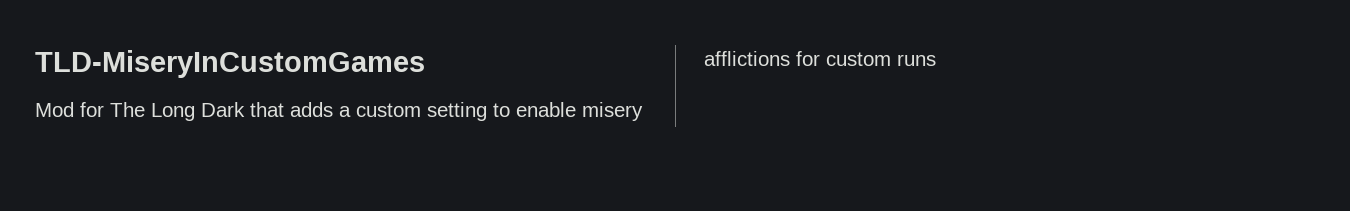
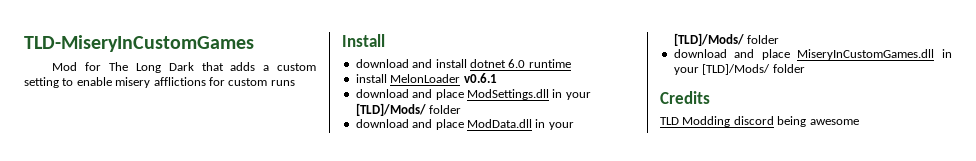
+ Install
+ download and install dotnet 6.0 runtime
+ install MelonLoader v0.6.1
+ download and place ModSettings.dll in your [TLD]/Mods/ folder
+ download and place ModData.dll in your [TLD]/Mods/ folder
+ download and place MiseryInCustomGames.dll in your [TLD]/Mods/ folder
+ Credits
+ TLD Modding discord being awesome

